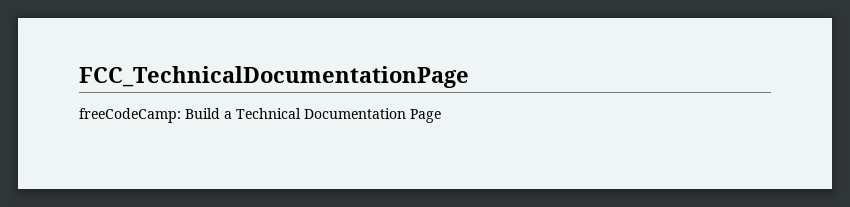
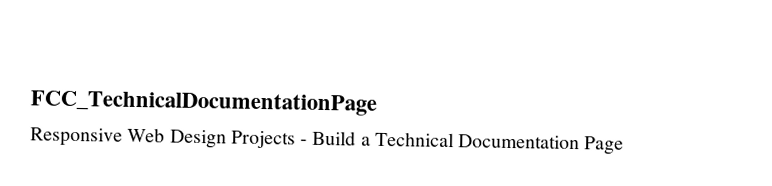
- freeCodeCamp: Build a Technical Documentation Page
+ Responsive Web Design Projects - Build a Technical Documentation Page

